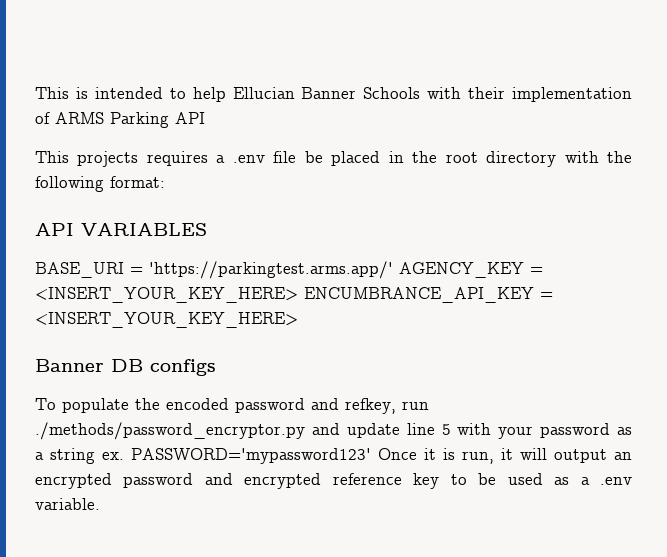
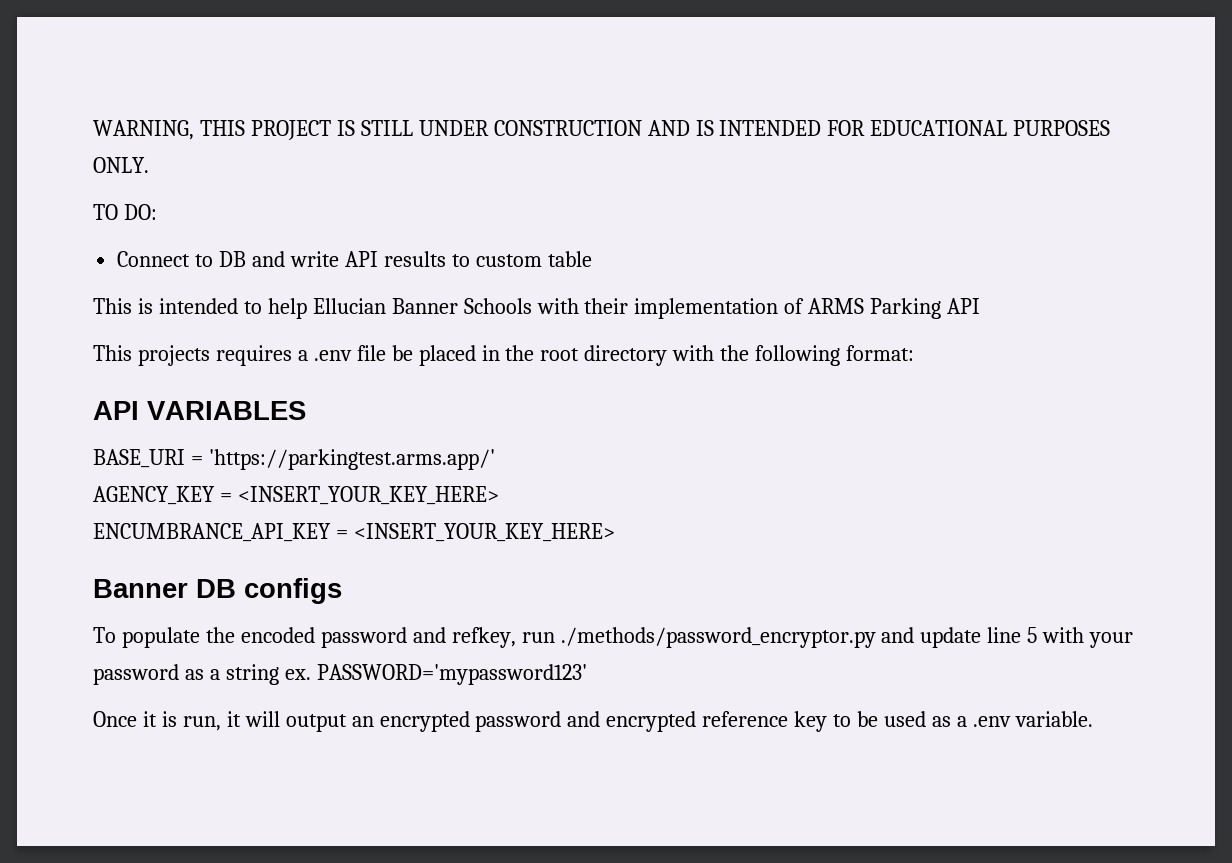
+ WARNING, THIS PROJECT IS STILL UNDER CONSTRUCTION AND IS INTENDED FOR EDUCATIONAL PURPOSES ONLY.
+ TO DO:
+ Connect to DB and write API results to custom table
- BASE_URI = 'https://parkingtest.arms.app/' AGENCY_KEY = <INSERT_YOUR_KEY_HERE> ENCUMBRANCE_API_KEY = <INSERT_YOUR_KEY_HERE>
+ BASE_URI = 'https://parkingtest.arms.app/'
+ AGENCY_KEY = <INSERT_YOUR_KEY_HERE>
+ ENCUMBRANCE_API_KEY = <INSERT_YOUR_KEY_HERE>
- PASSWORD='mypassword123' Once it is run, it will output an encrypted password and encrypted reference key to be used as a .env variable.
+ PASSWORD='mypassword123'
+ Once it is run, it will output an encrypted password and encrypted reference key to be used as a .env variable.

